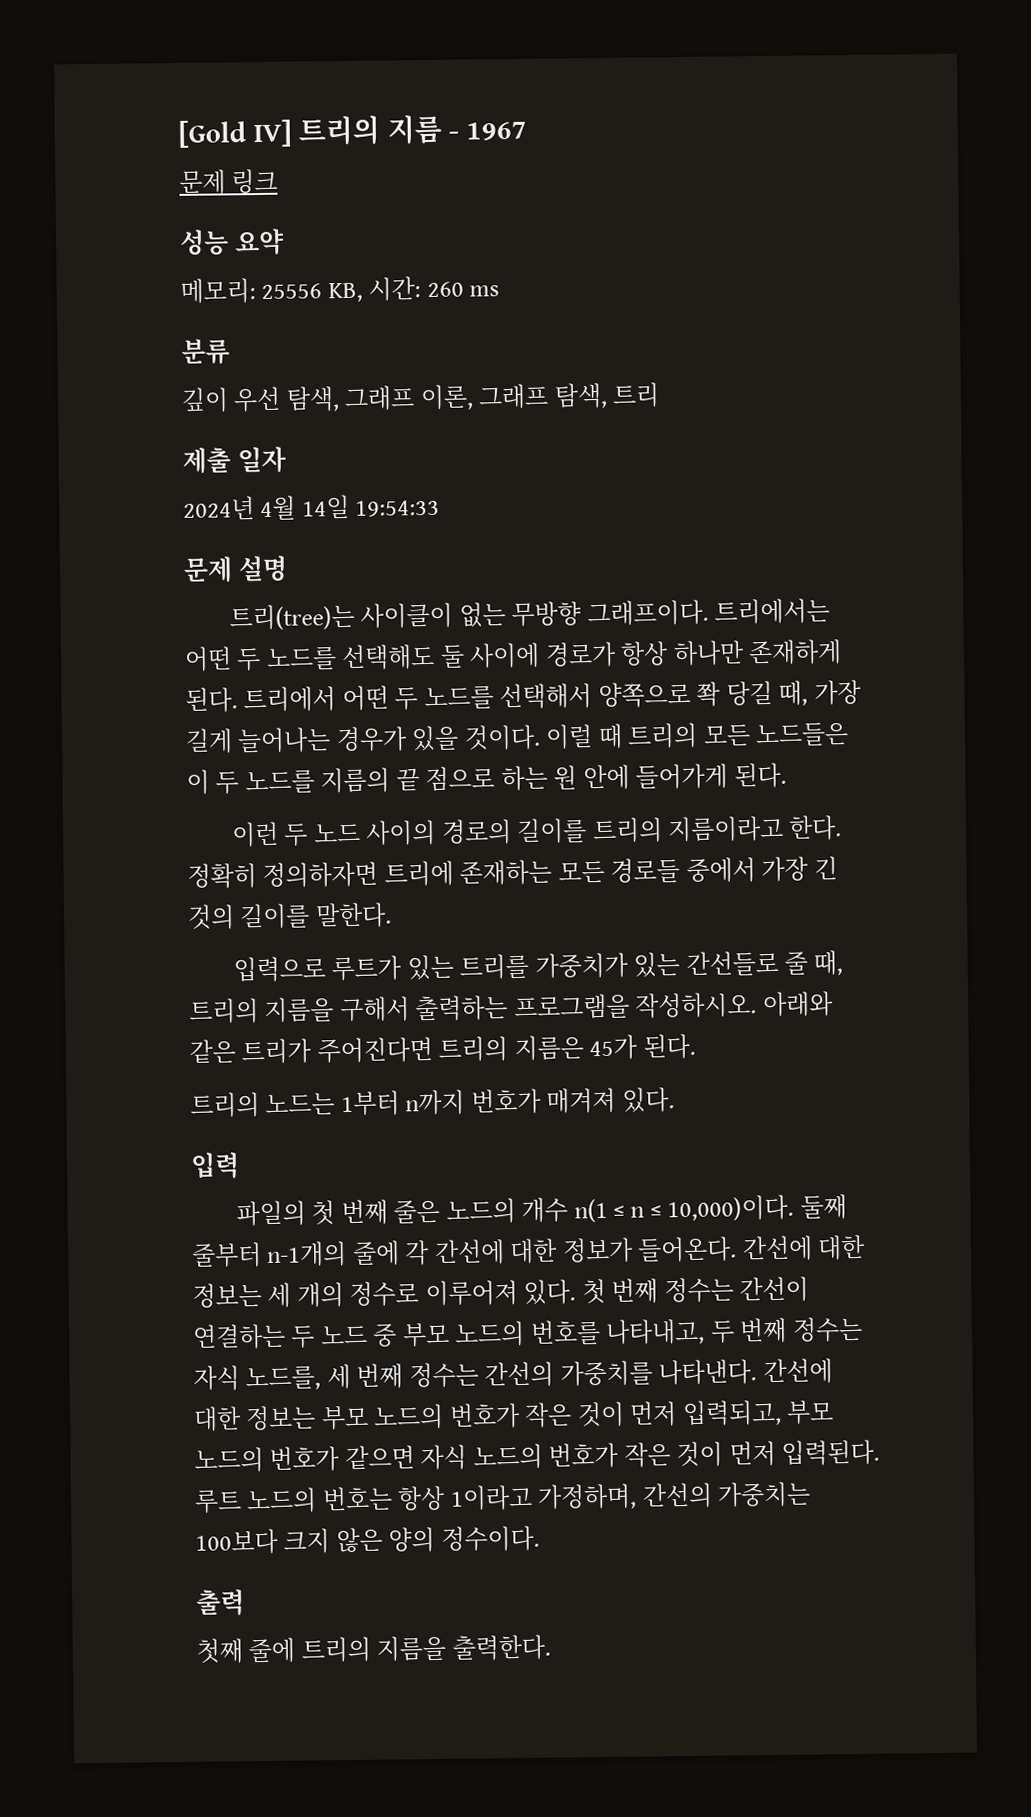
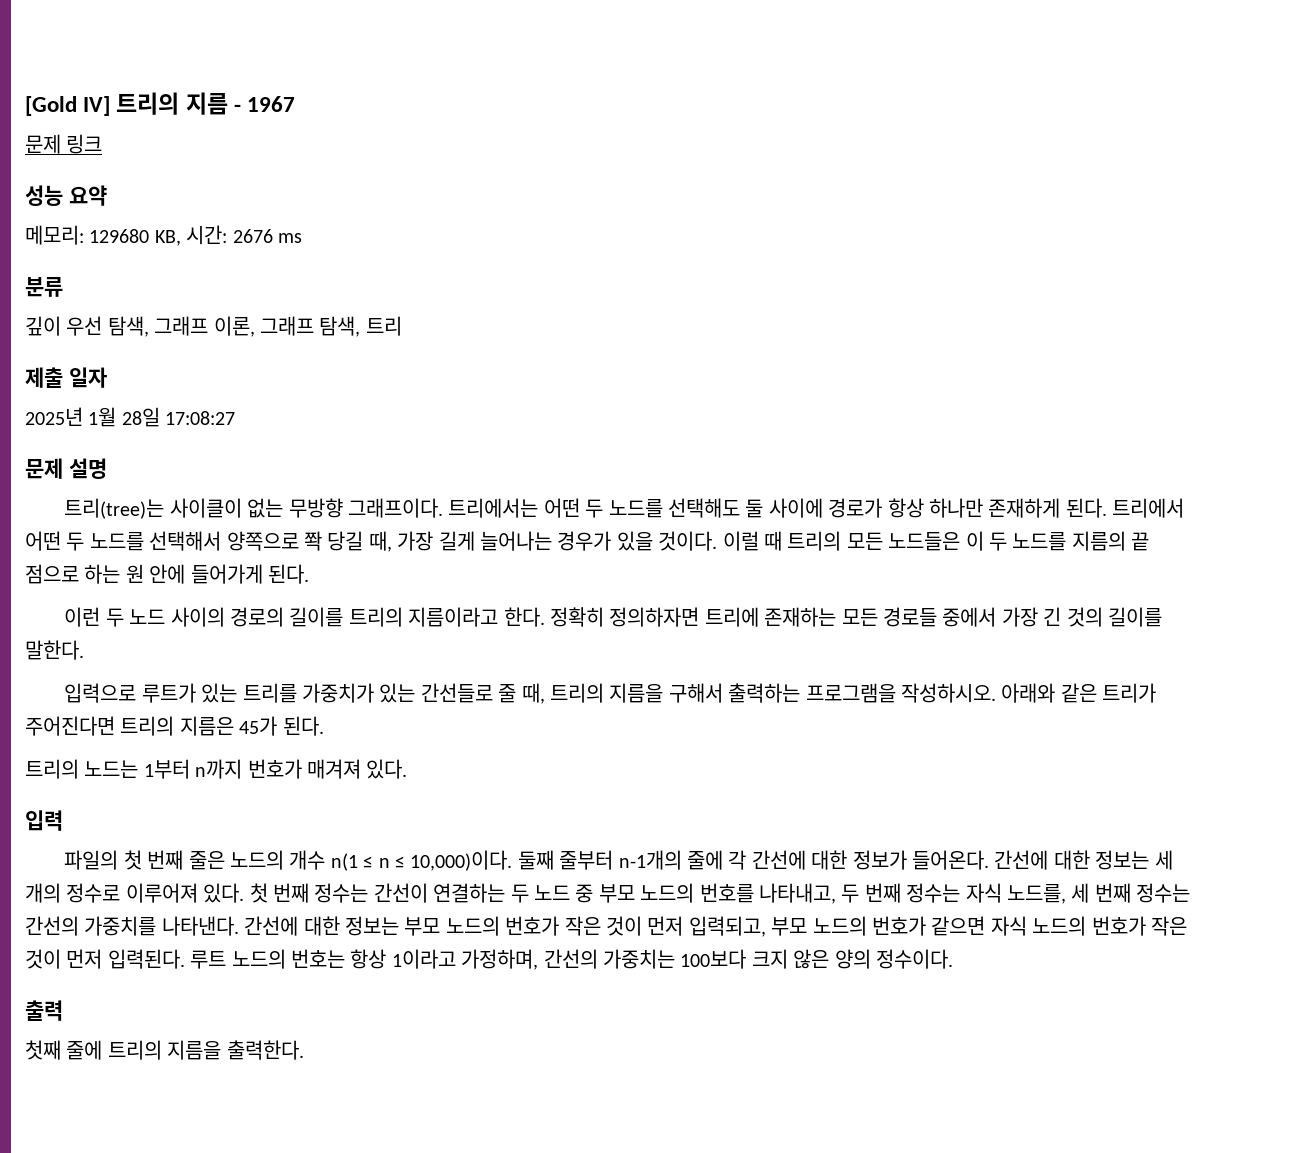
- 메모리: 25556 KB, 시간: 260 ms
+ 메모리: 129680 KB, 시간: 2676 ms
- 2024년 4월 14일 19:54:33
+ 2025년 1월 28일 17:08:27

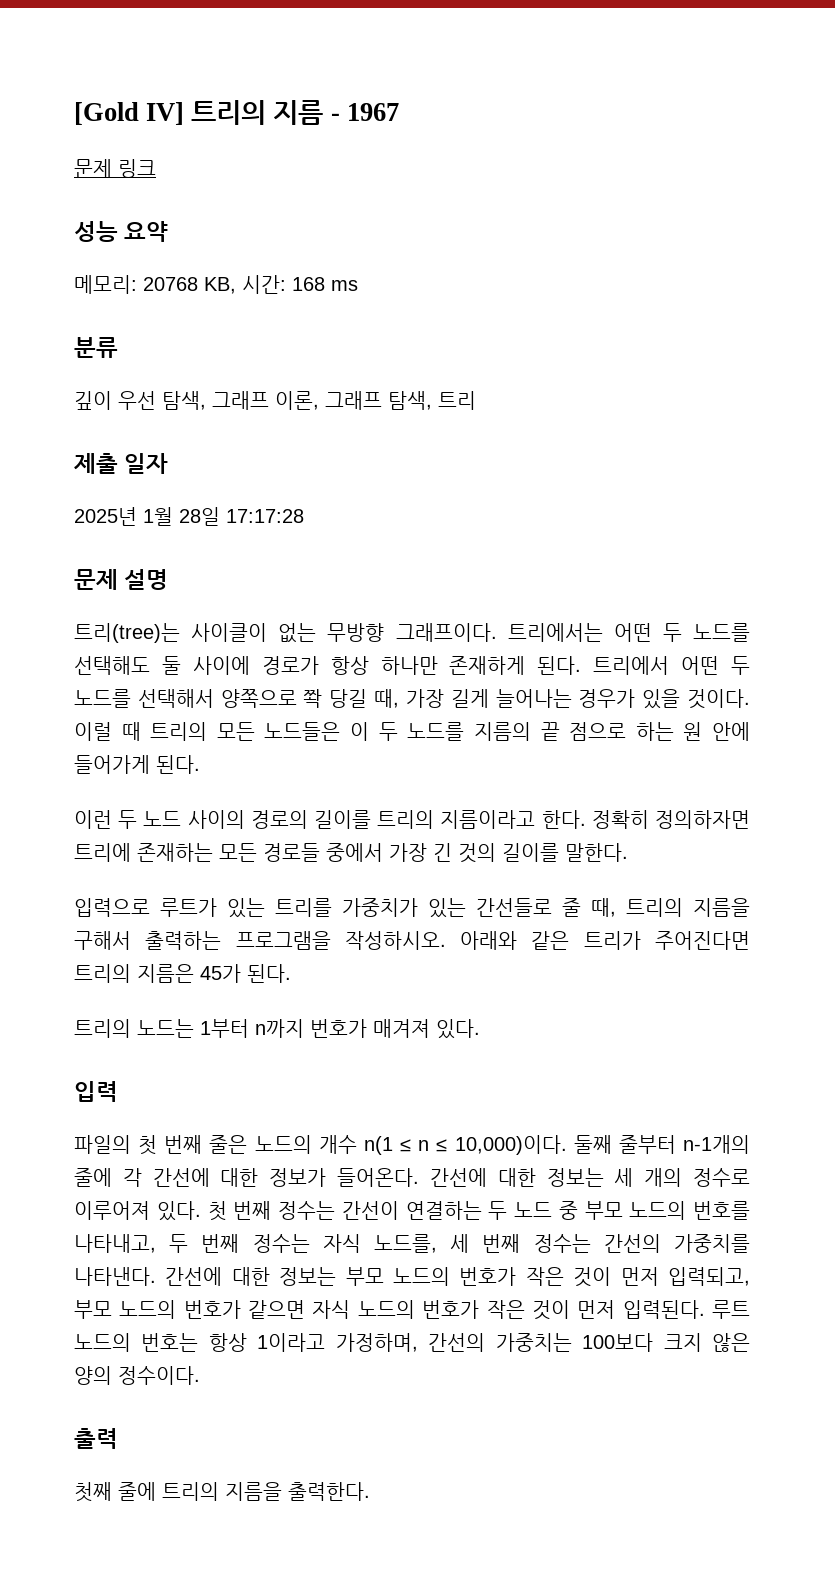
- 메모리: 129680 KB, 시간: 2676 ms
+ 메모리: 20768 KB, 시간: 168 ms
- 2025년 1월 28일 17:08:27
+ 2025년 1월 28일 17:17:28

